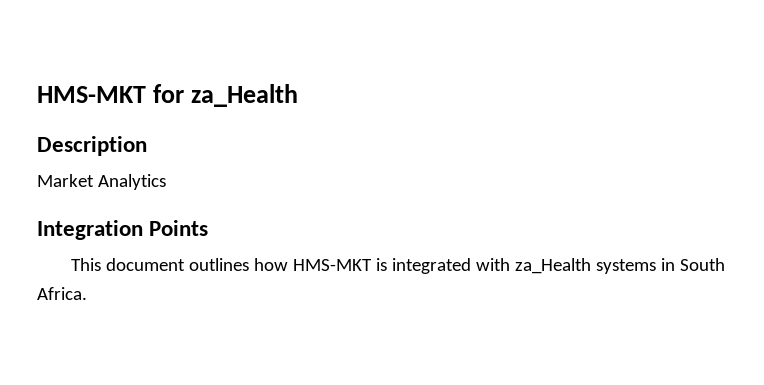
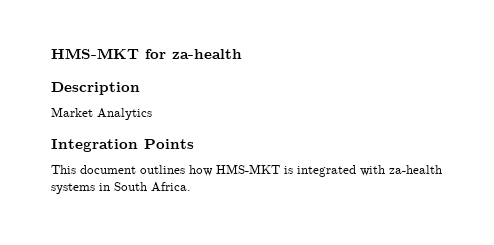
- HMS-MKT for za_Health
+ HMS-MKT for za-health
- This document outlines how HMS-MKT is integrated with za_Health systems in South Africa.
+ This document outlines how HMS-MKT is integrated with za-health systems in South Africa.

